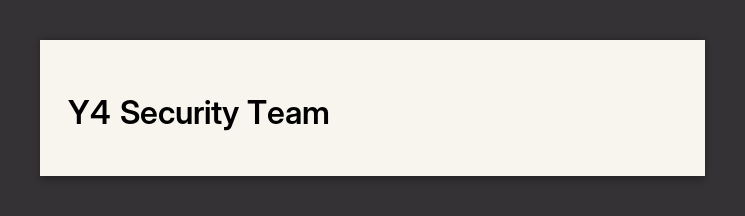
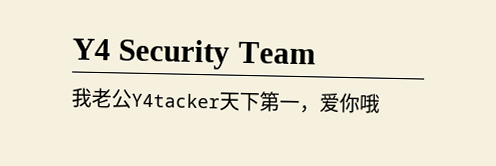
+ 我老公Y4tacker天下第一，爱你哦

